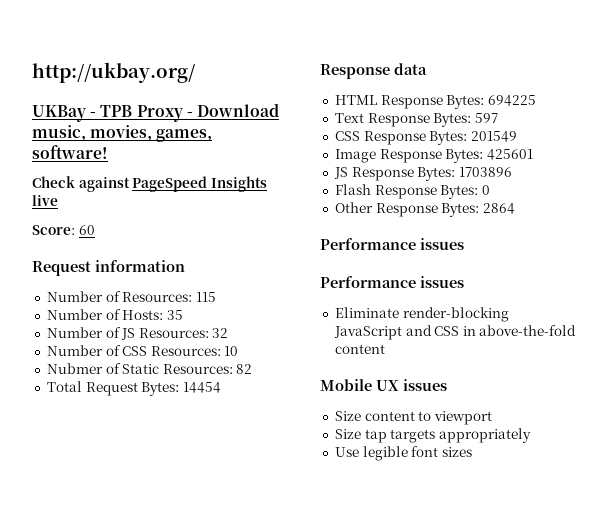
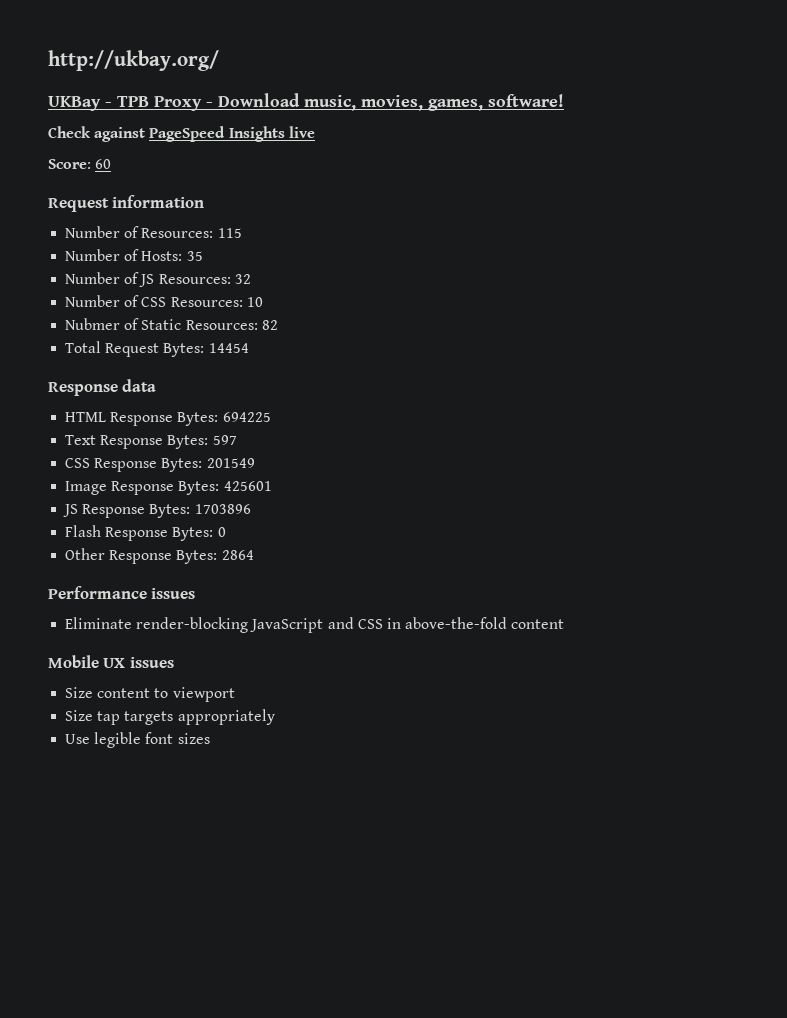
  Other Response Bytes: 2864
- Performance issues

